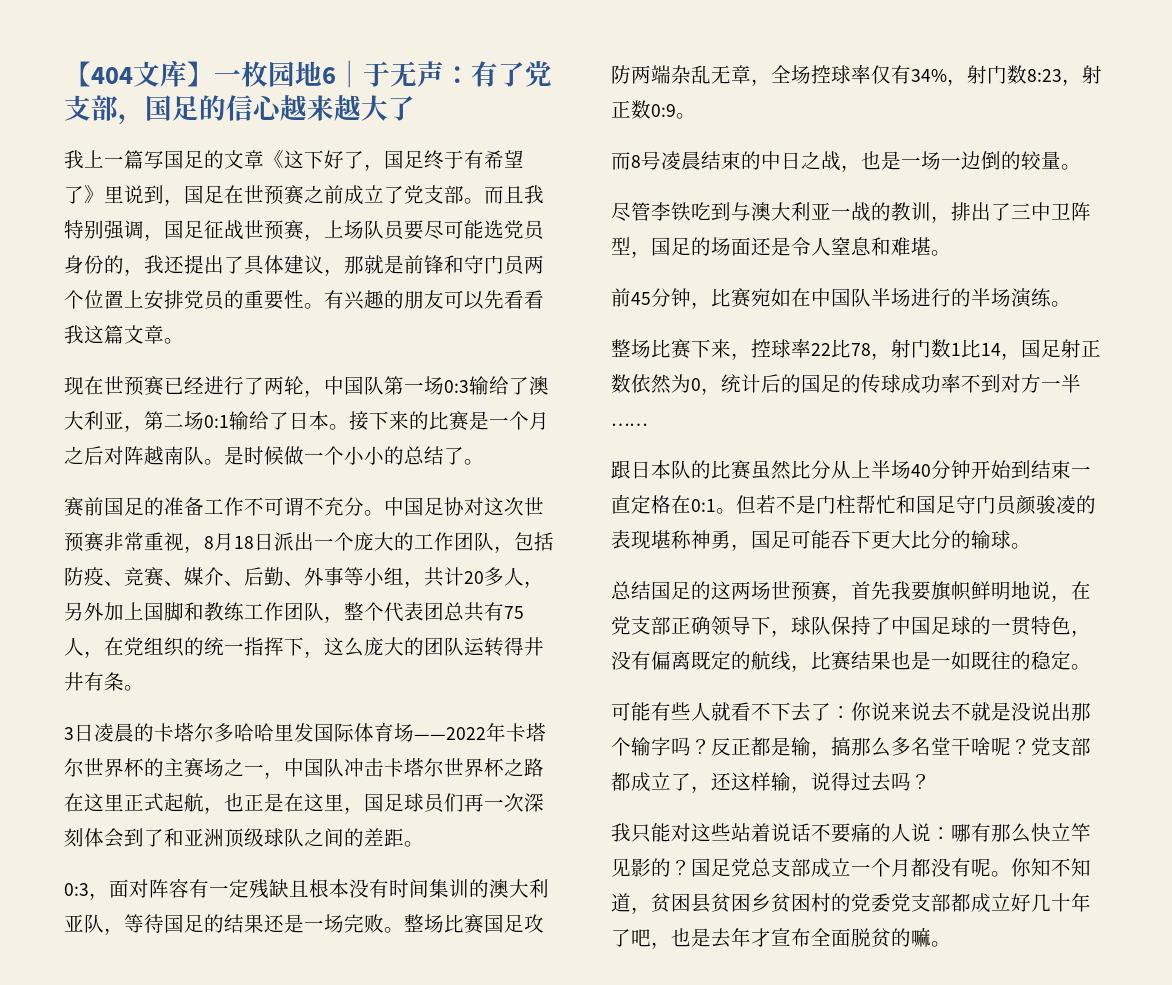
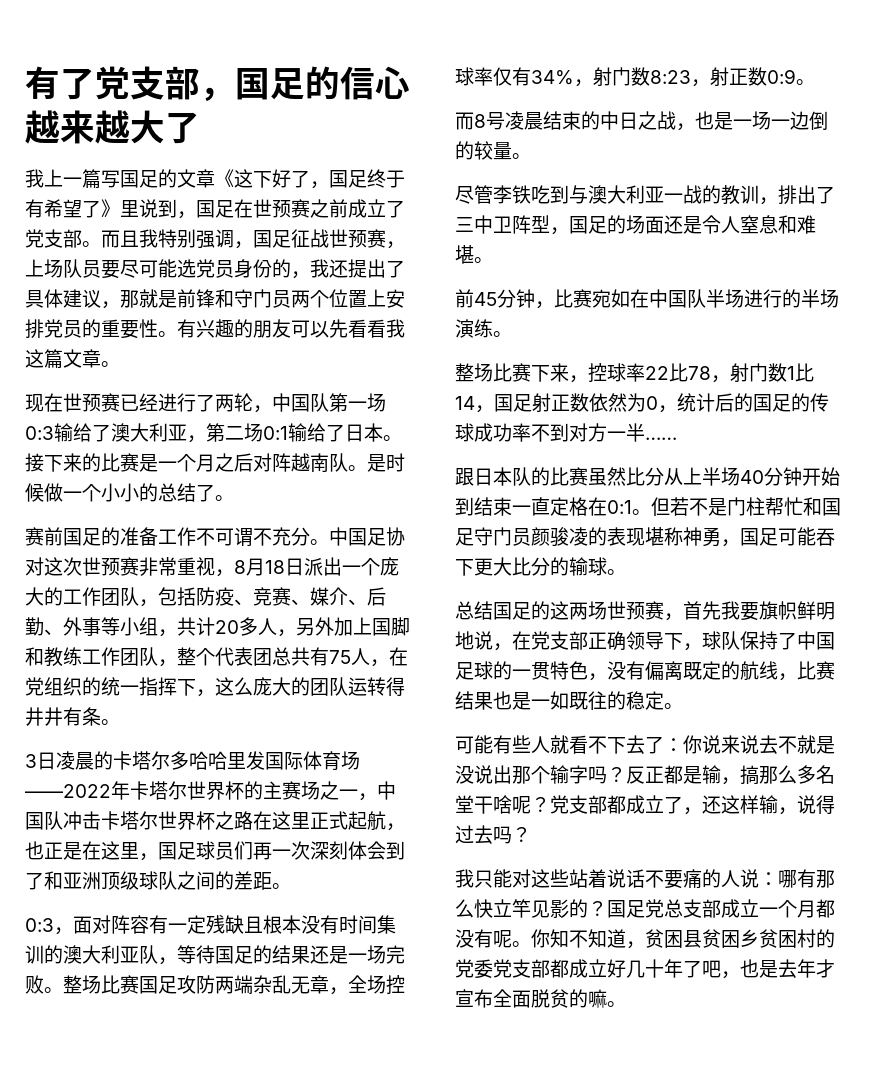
- 【404文库】一枚园地6｜于无声：有了党支部，国足的信心越来越大了
+ 有了党支部，国足的信心越来越大了

